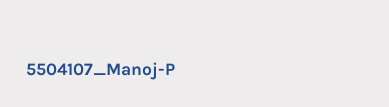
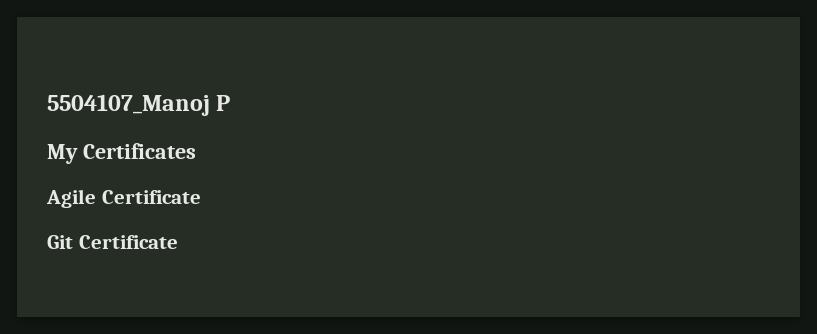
- 5504107_Manoj-P
+ 5504107_Manoj P
+ My Certificates
+ Agile Certificate
+ Git Certificate

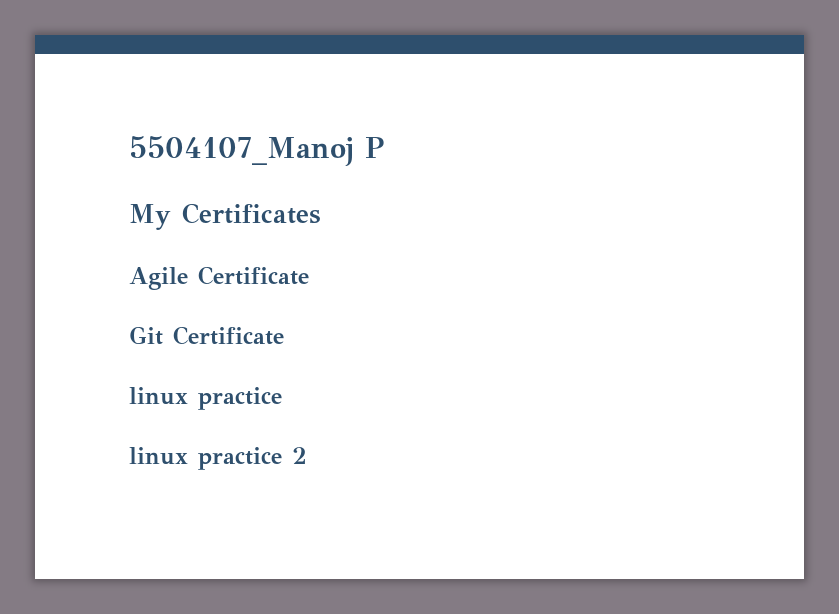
  Git Certificate
+ linux practice
+ linux practice 2

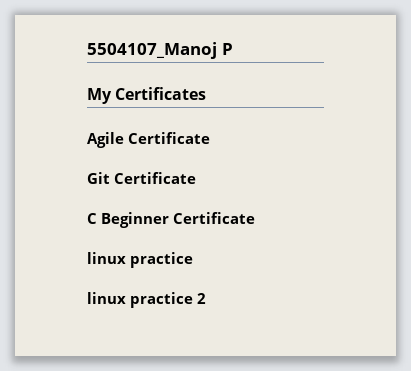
+ C Beginner Certificate

